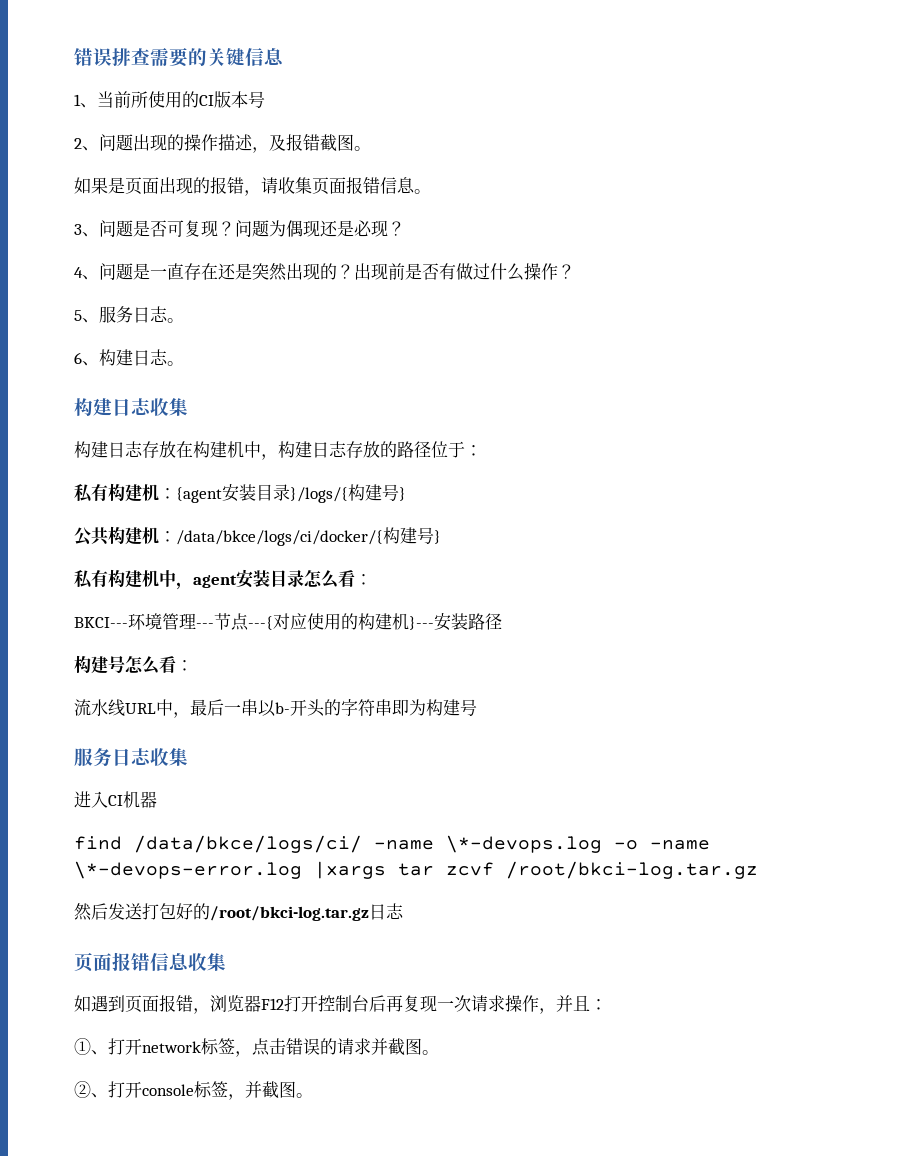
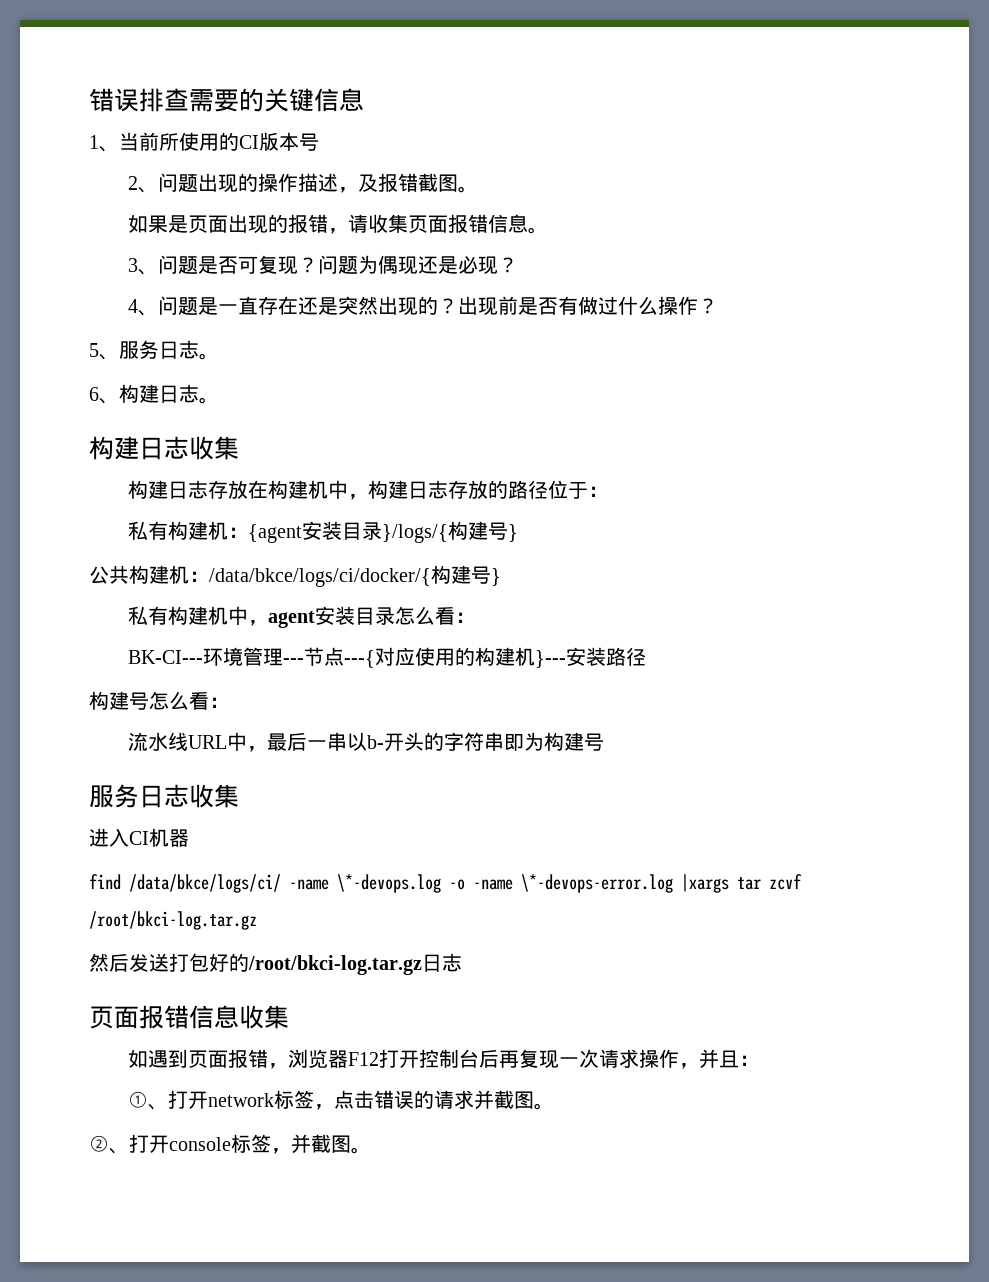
- BKCI---环境管理---节点---{对应使用的构建机}---安装路径
+ BK-CI---环境管理---节点---{对应使用的构建机}---安装路径

